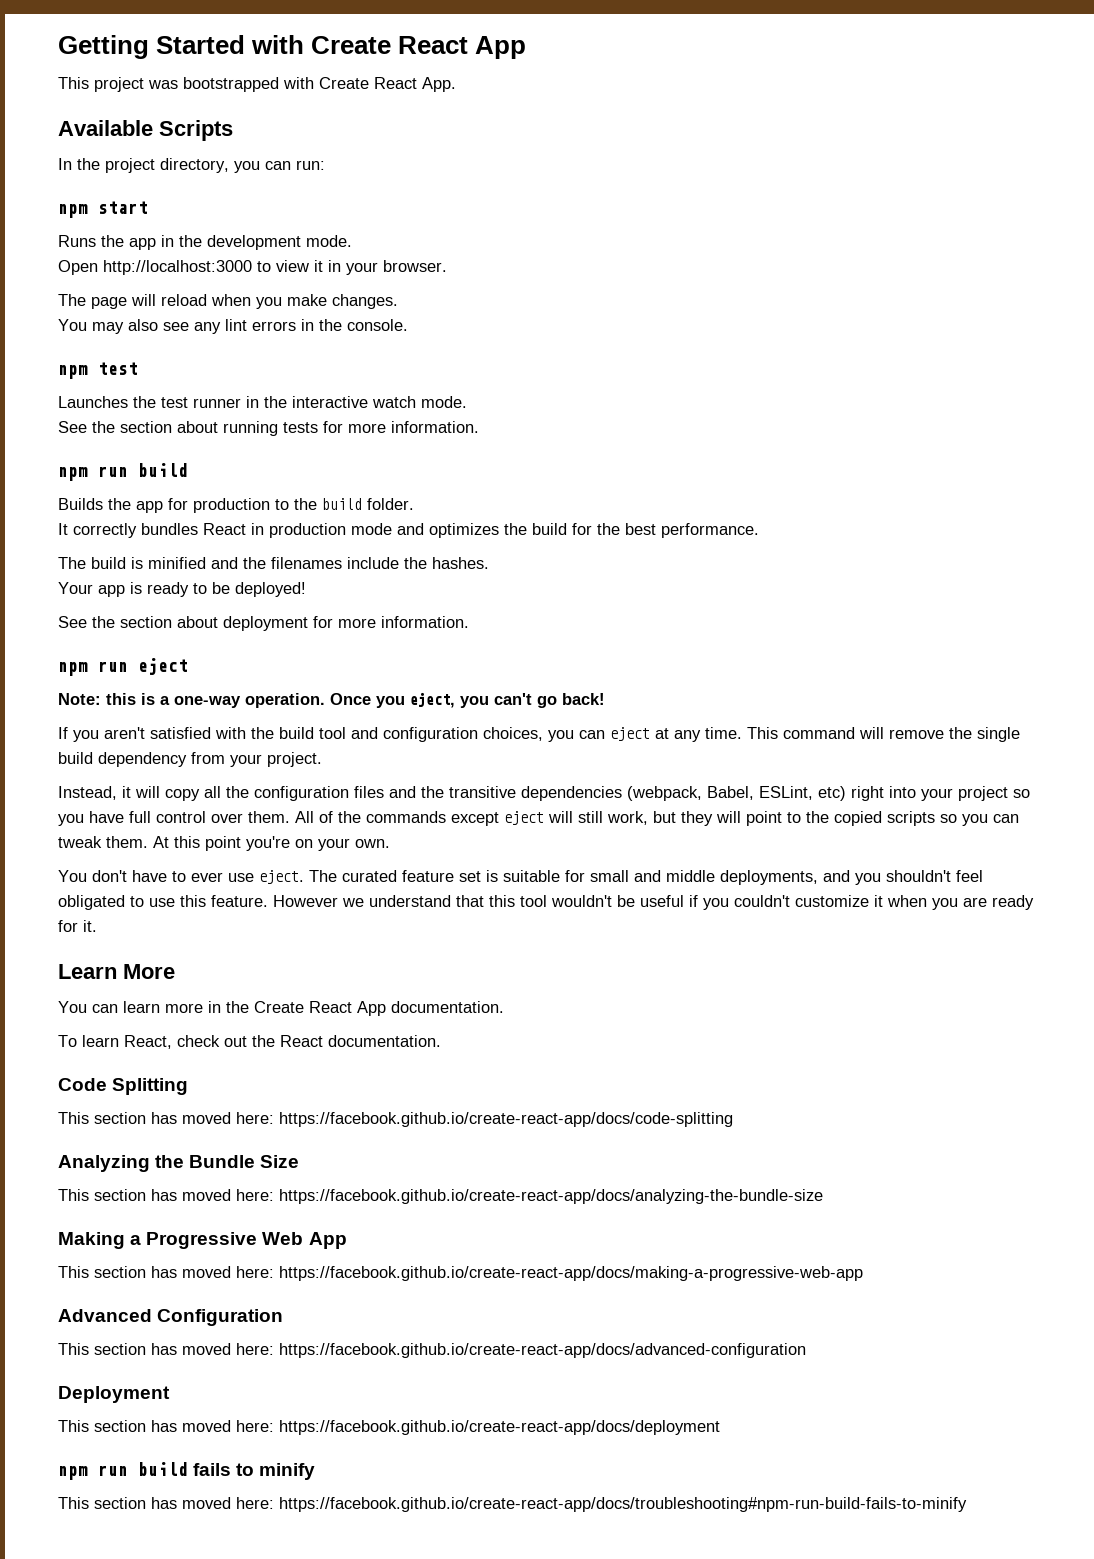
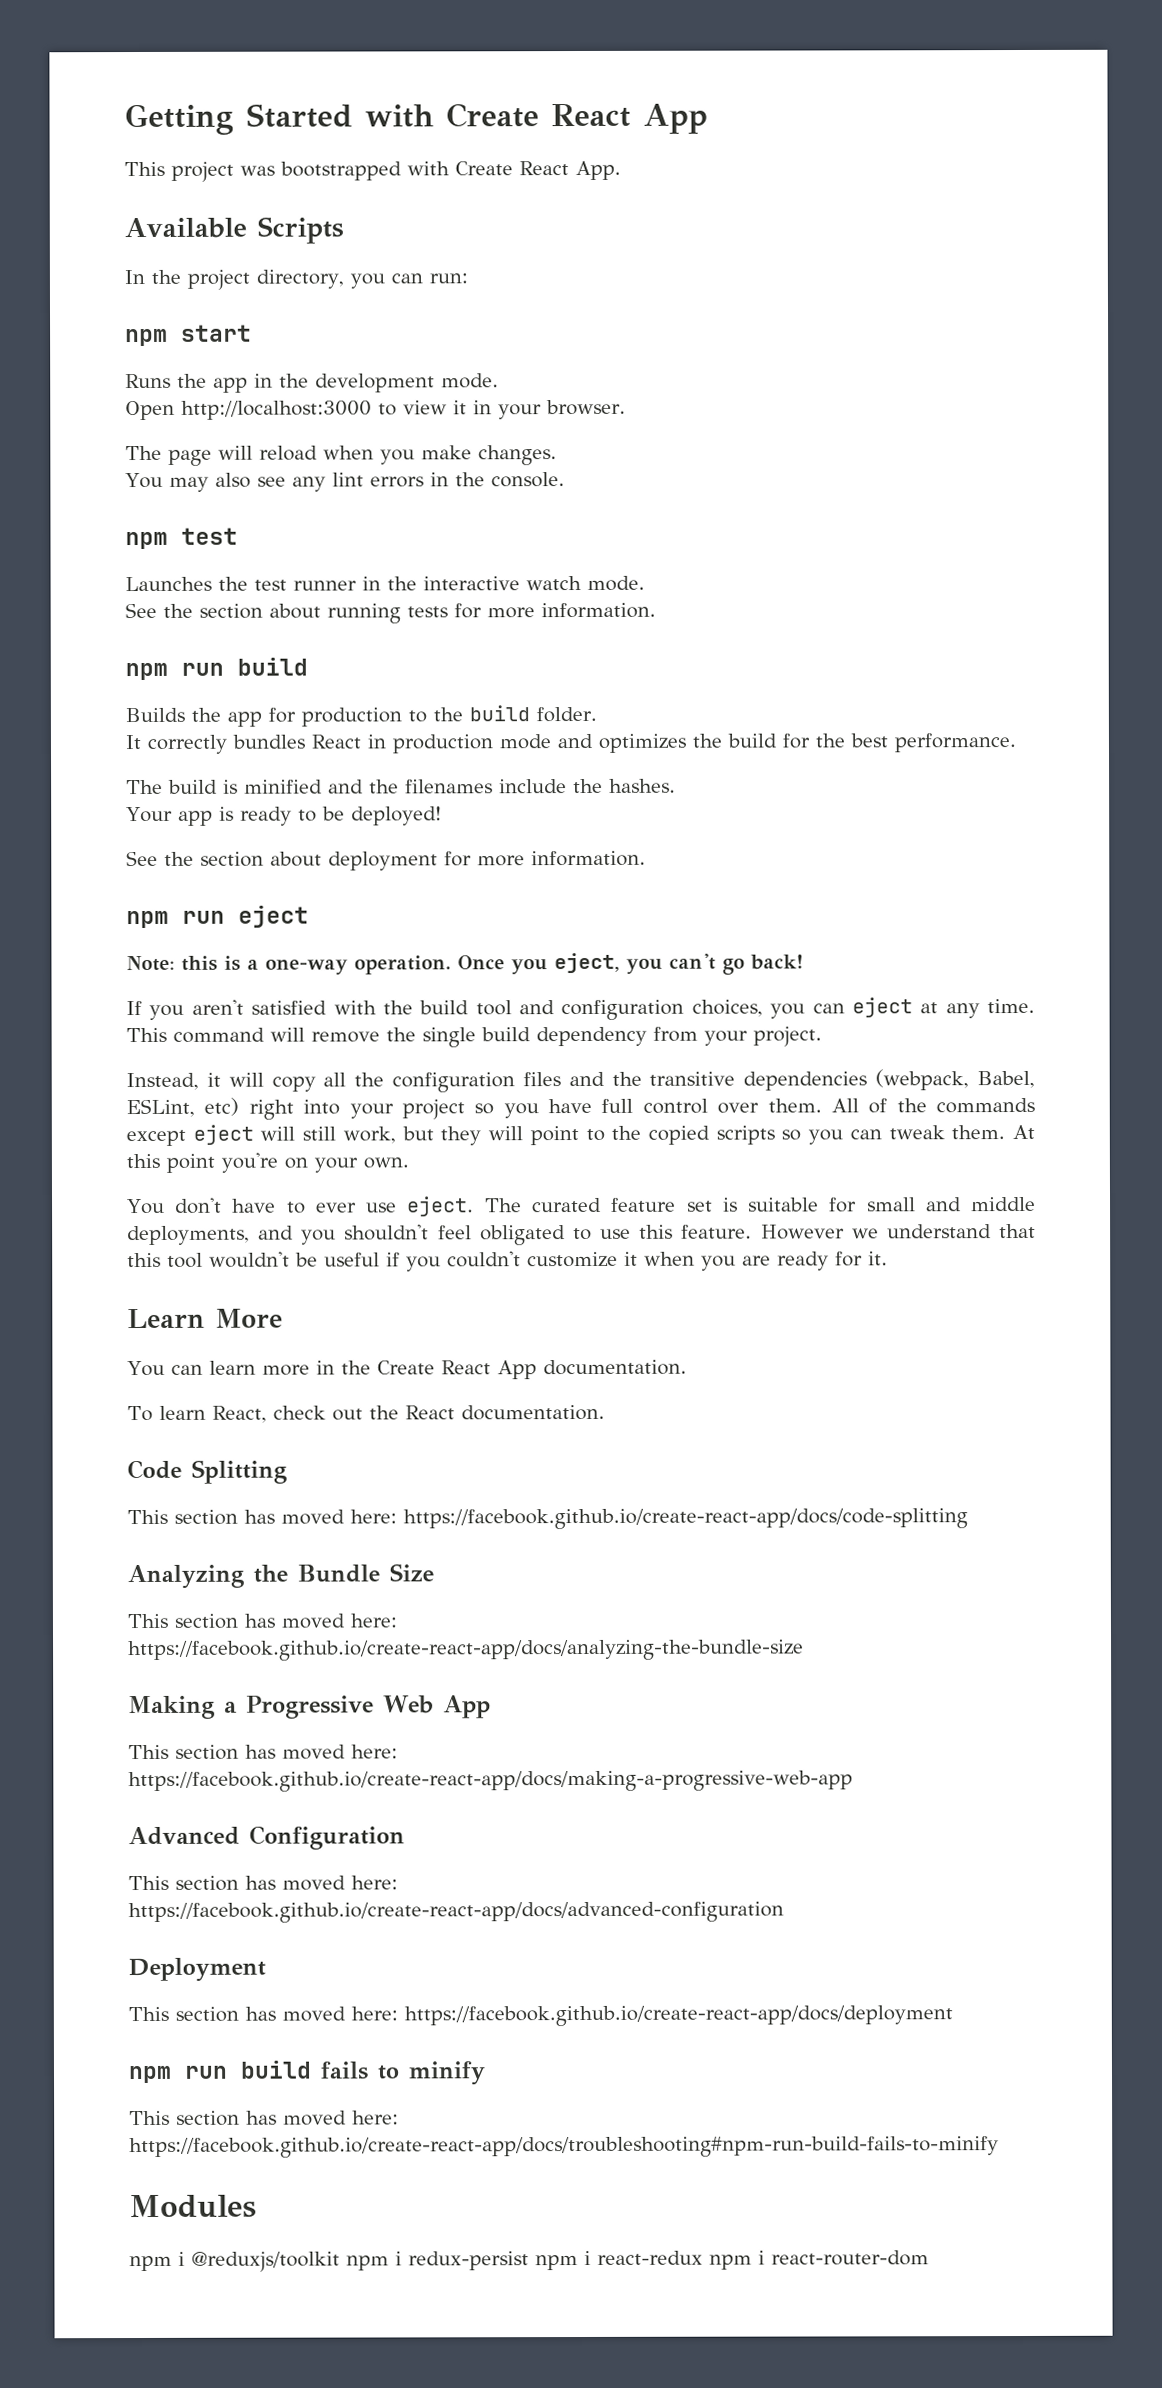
+ Modules
+ npm i @reduxjs/toolkit npm i redux-persist npm i react-redux npm i react-router-dom

